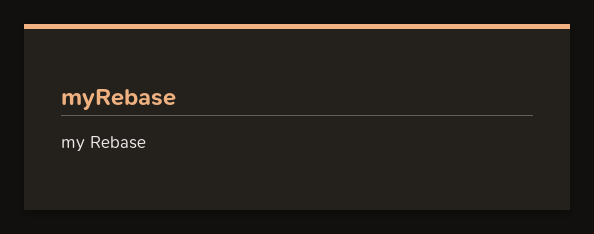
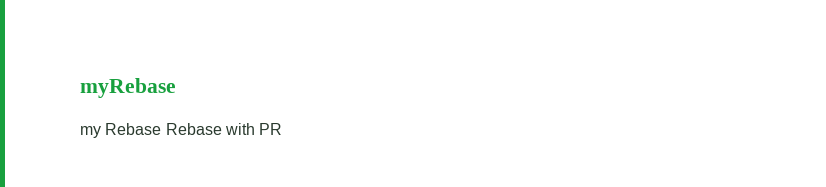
- my Rebase
+ my Rebase Rebase with PR

